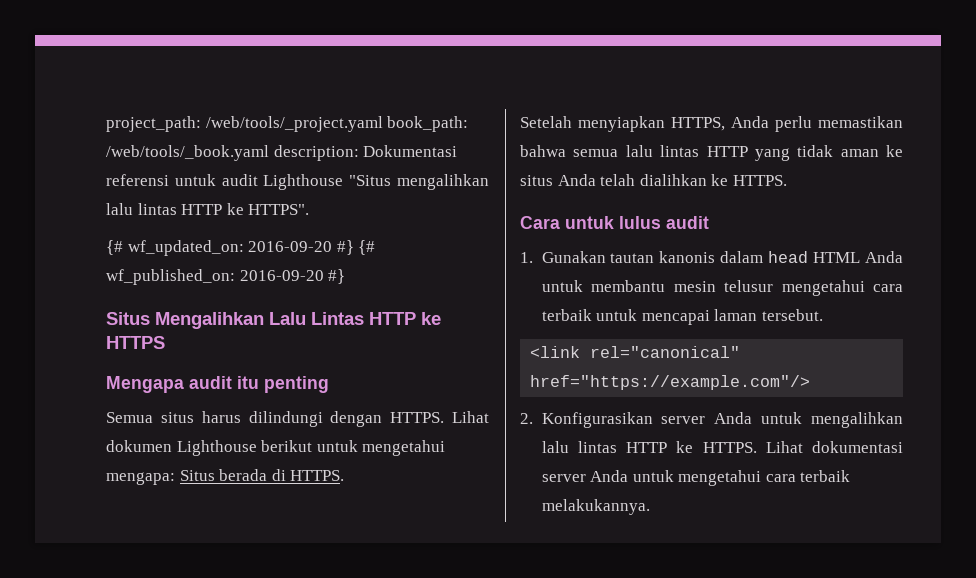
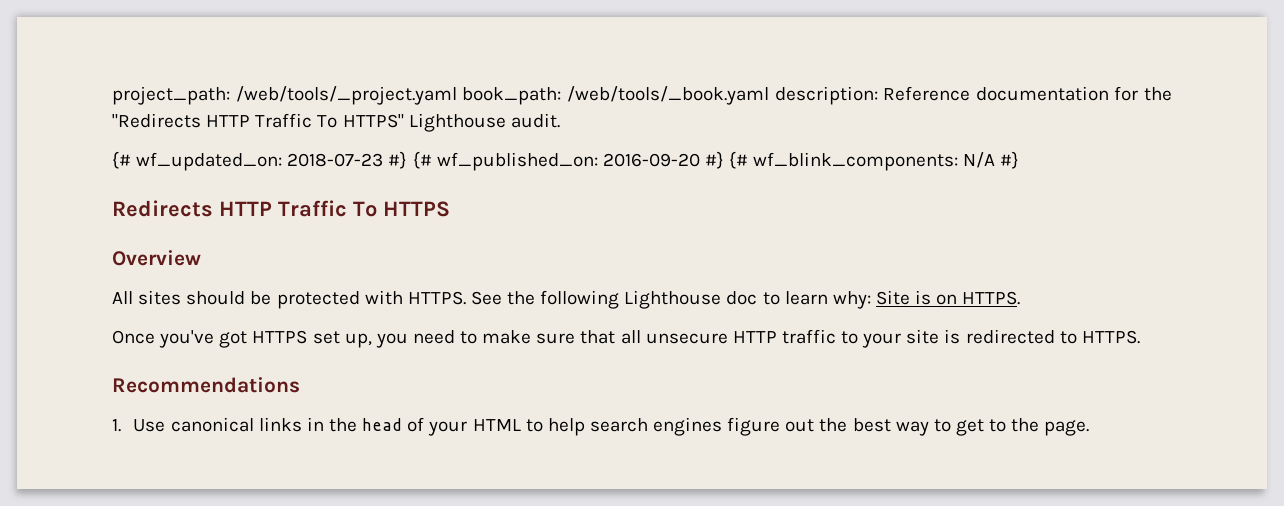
- project_path: /web/tools/_project.yaml book_path: /web/tools/_book.yaml description: Dokumentasi referensi untuk audit Lighthouse "Situs mengalihkan lalu lintas HTTP ke HTTPS".
+ project_path: /web/tools/_project.yaml book_path: /web/tools/_book.yaml description: Reference documentation for the "Redirects HTTP Traffic To HTTPS" Lighthouse audit.
- {# wf_updated_on: 2016-09-20 #} {# wf_published_on: 2016-09-20 #}
- Situs Mengalihkan Lalu Lintas HTTP ke HTTPS
- Mengapa audit itu penting
- Semua situs harus dilindungi dengan HTTPS. Lihat dokumen Lighthouse berikut untuk mengetahui mengapa: Situs berada di HTTPS.
- Setelah menyiapkan HTTPS, Anda perlu memastikan bahwa semua lalu lintas HTTP yang tidak aman ke situs Anda telah dialihkan ke HTTPS.
- Cara untuk lulus audit
- 1. Gunakan tautan kanonis dalam head HTML Anda untuk membantu mesin telusur mengetahui cara terbaik untuk mencapai laman tersebut.
- <link rel="canonical" href="https://example.com"/>
- 2. Konfigurasikan server Anda untuk mengalihkan lalu lintas HTTP ke HTTPS. Lihat dokumentasi server Anda untuk mengetahui cara terbaik melakukannya.
+ {# wf_updated_on: 2018-07-23 #} {# wf_published_on: 2016-09-20 #} {# wf_blink_components: N/A #}
+ Redirects HTTP Traffic To HTTPS
+ Overview
+ All sites should be protected with HTTPS. See the following Lighthouse doc to learn why: Site is on HTTPS.
+ Once you've got HTTPS set up, you need to make sure that all unsecure HTTP traffic to your site is redirected to HTTPS.
+ Recommendations
+ 1. Use canonical links in the head of your HTML to help search engines figure out the best way to get to the page.

